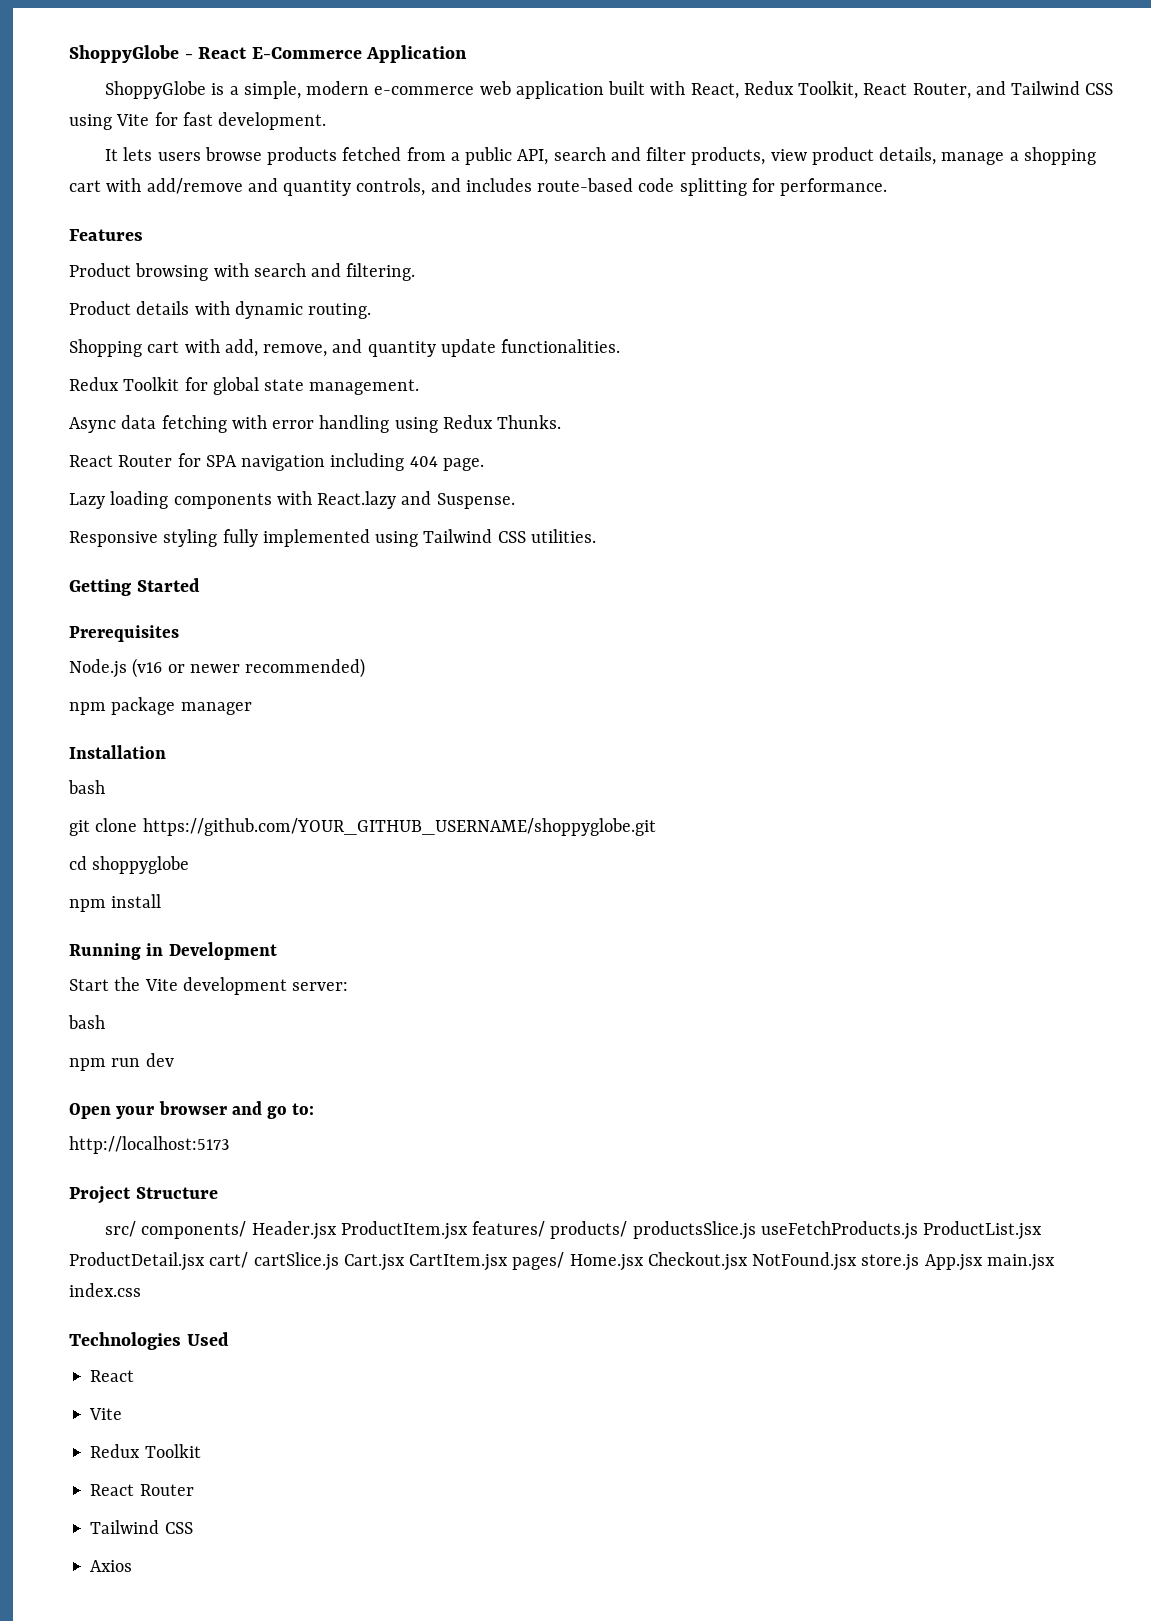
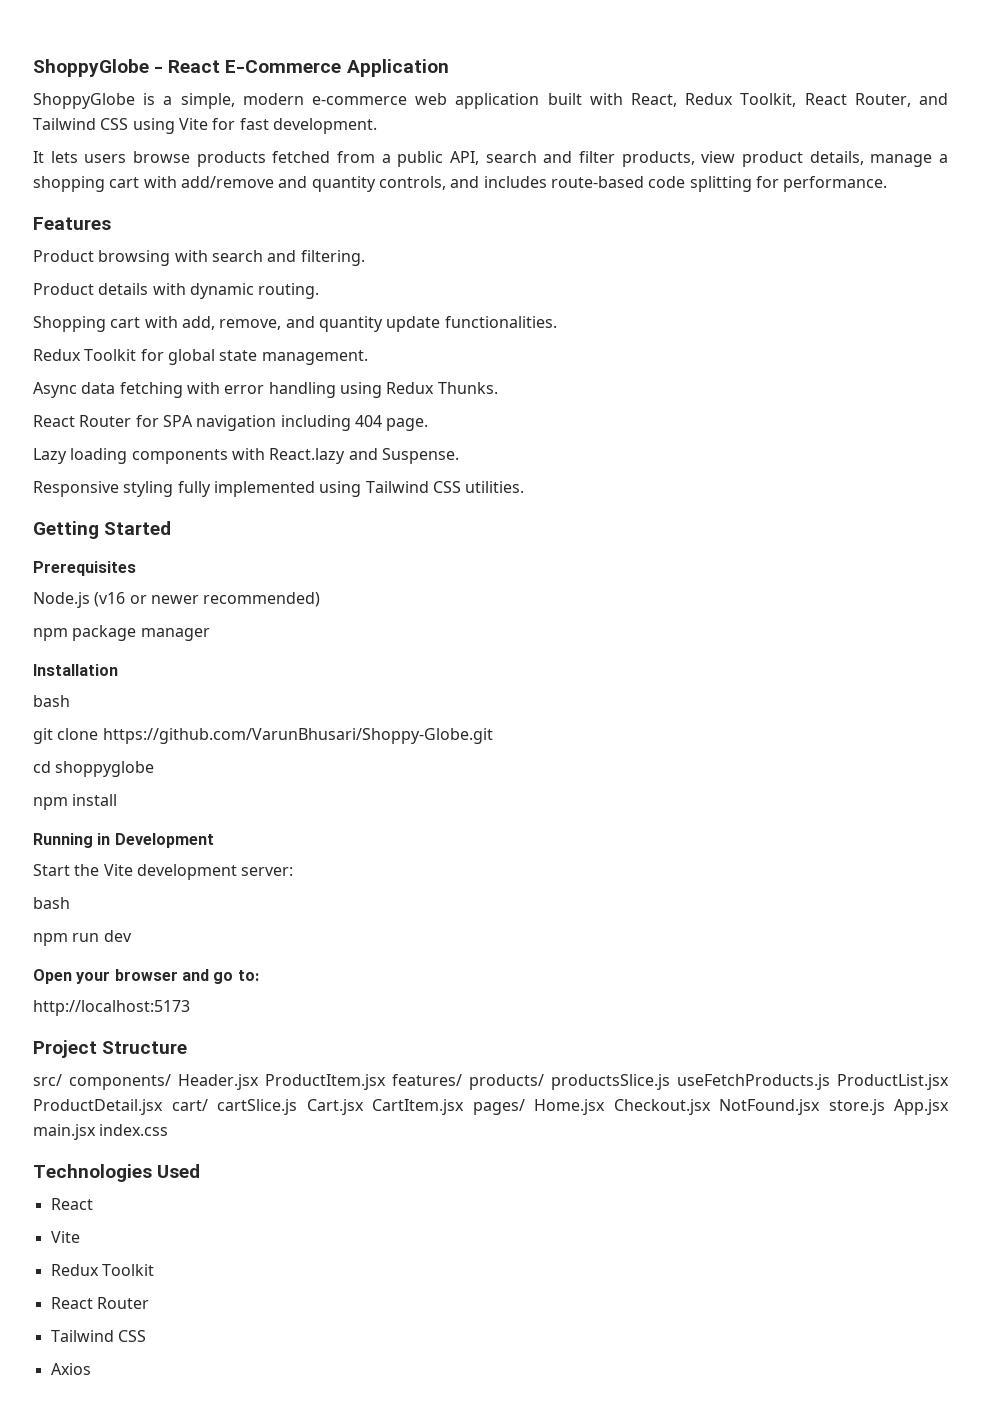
- git clone https://github.com/YOUR_GITHUB_USERNAME/shoppyglobe.git
+ git clone https://github.com/VarunBhusari/Shoppy-Globe.git

